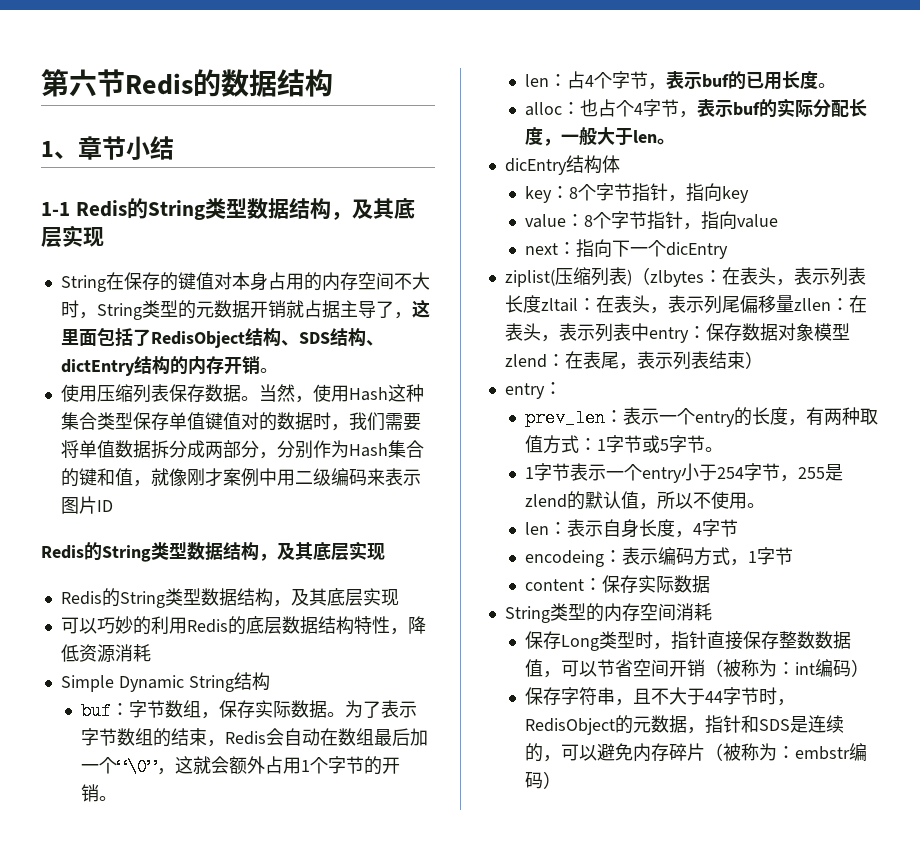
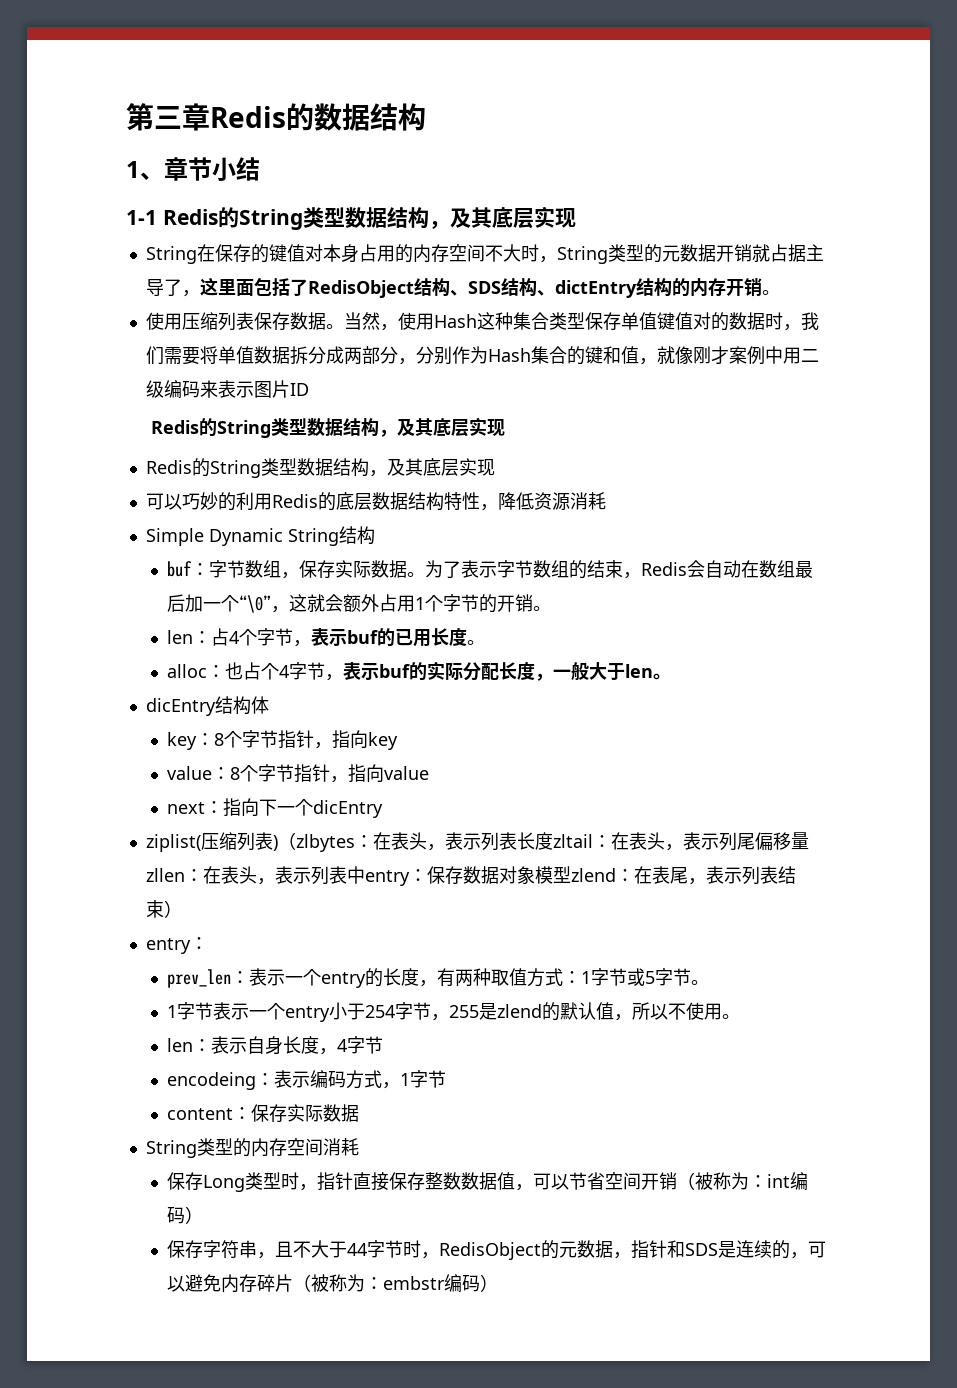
- 第六节Redis的数据结构
+ 第三章Redis的数据结构

